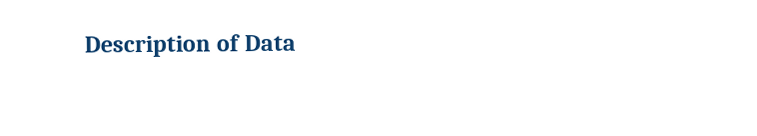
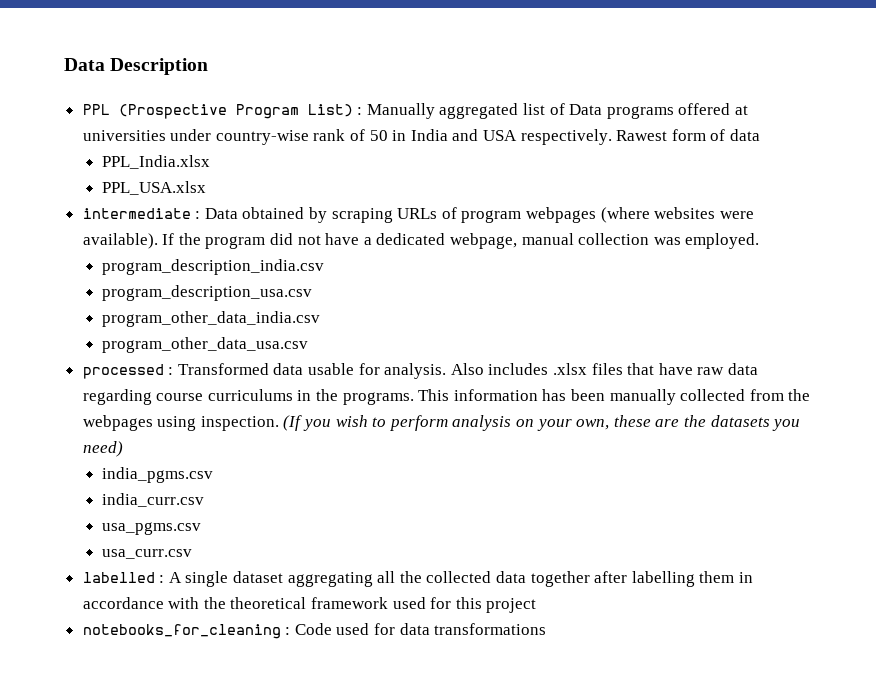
- Description of Data
+ Data Description
+ PPL (Prospective Program List) : Manually aggregated list of Data programs offered at universities under country-wise rank of 50 in India and USA respectively. Rawest form of data
+ PPL_India.xlsx
+ PPL_USA.xlsx
+ intermediate : Data obtained by scraping URLs of program webpages (where websites were available). If the program did not have a dedicated webpage, manual collection was employed.
+ program_description_india.csv
+ program_description_usa.csv
+ program_other_data_india.csv
+ program_other_data_usa.csv
+ processed : Transformed data usable for analysis. Also includes .xlsx files that have raw data regarding course curriculums in the programs. This information has been manually collected from the webpages using inspection. (If you wish to perform analysis on your own, these are the datasets you need)
+ india_pgms.csv
+ india_curr.csv
+ usa_pgms.csv
+ usa_curr.csv
+ labelled : A single dataset aggregating all the collected data together after labelling them in accordance with the theoretical framework used for this project
+ notebooks_for_cleaning : Code used for data transformations

